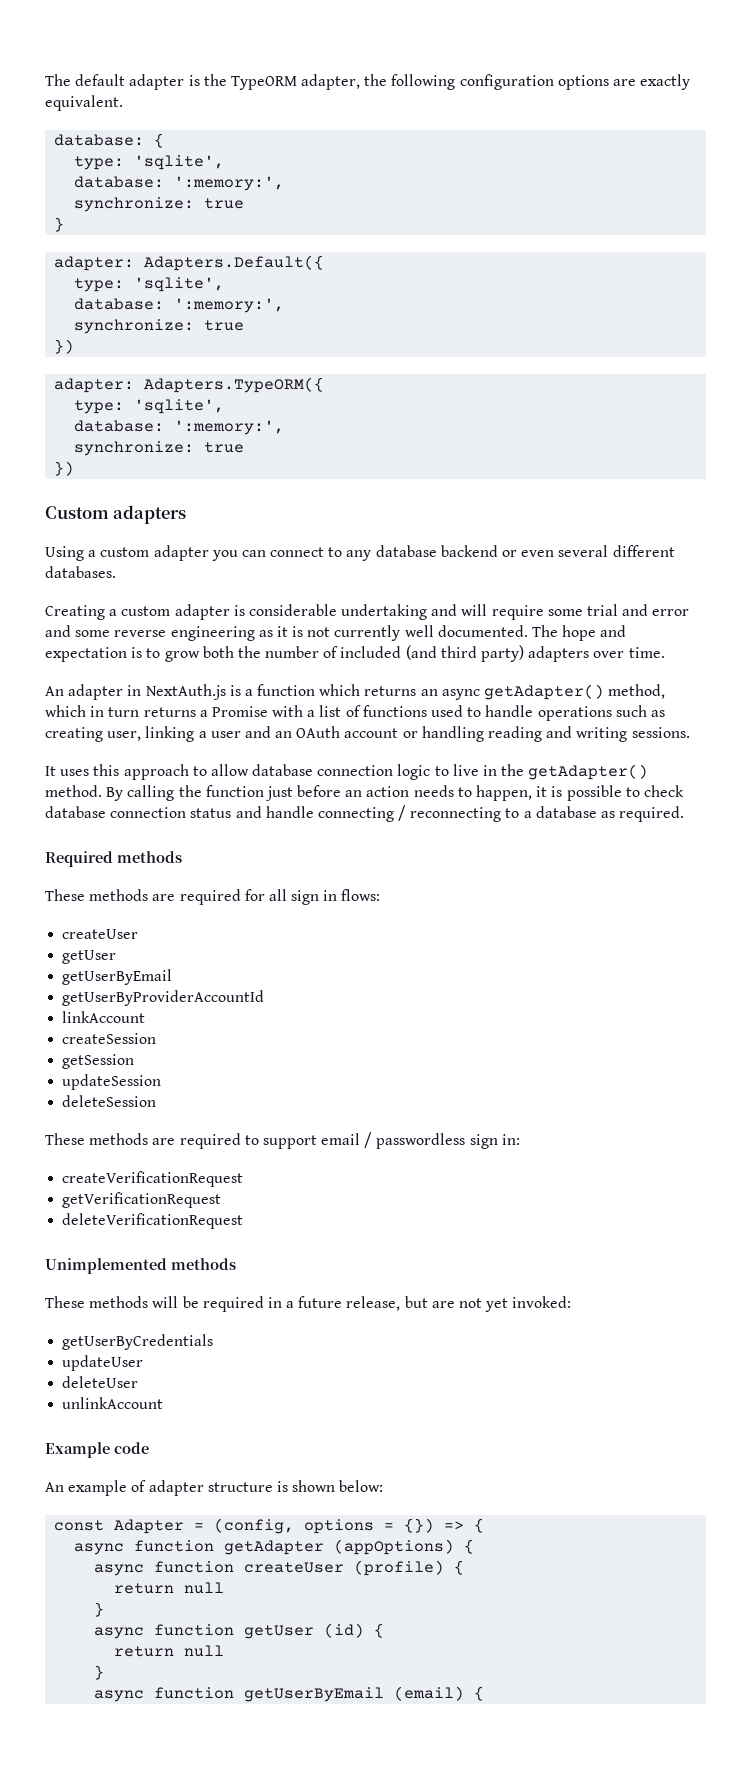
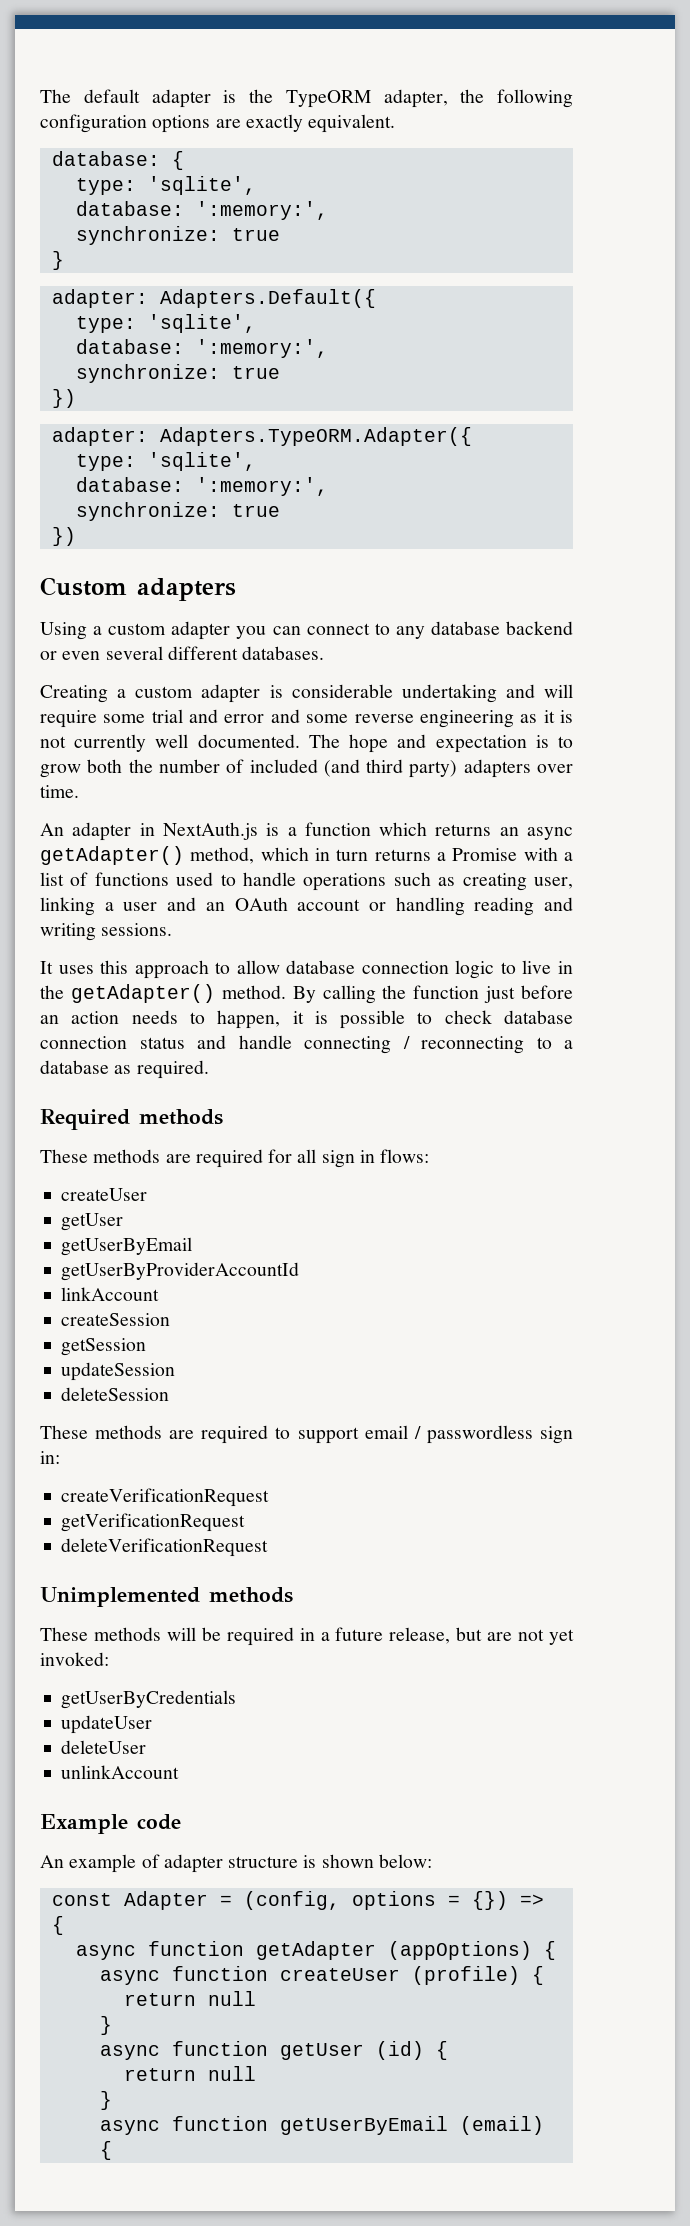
- adapter: Adapters.TypeORM({
+ adapter: Adapters.TypeORM.Adapter({

